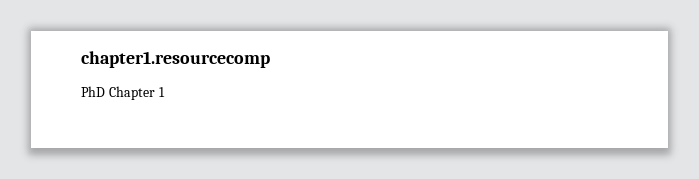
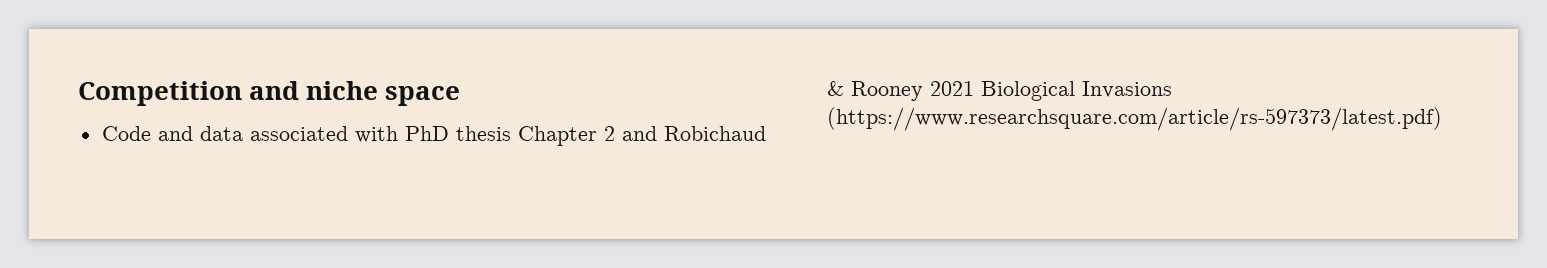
- chapter1.resourcecomp
- PhD Chapter 1
+ Competition and niche space
+ Code and data associated with PhD thesis Chapter 2 and Robichaud & Rooney 2021 Biological Invasions (https://www.researchsquare.com/article/rs-597373/latest.pdf)

